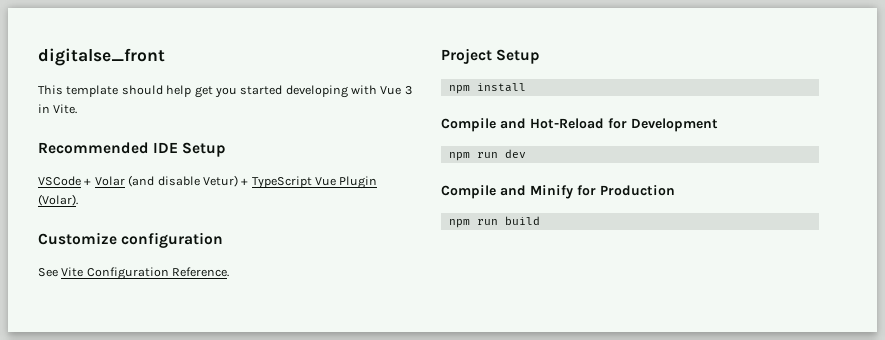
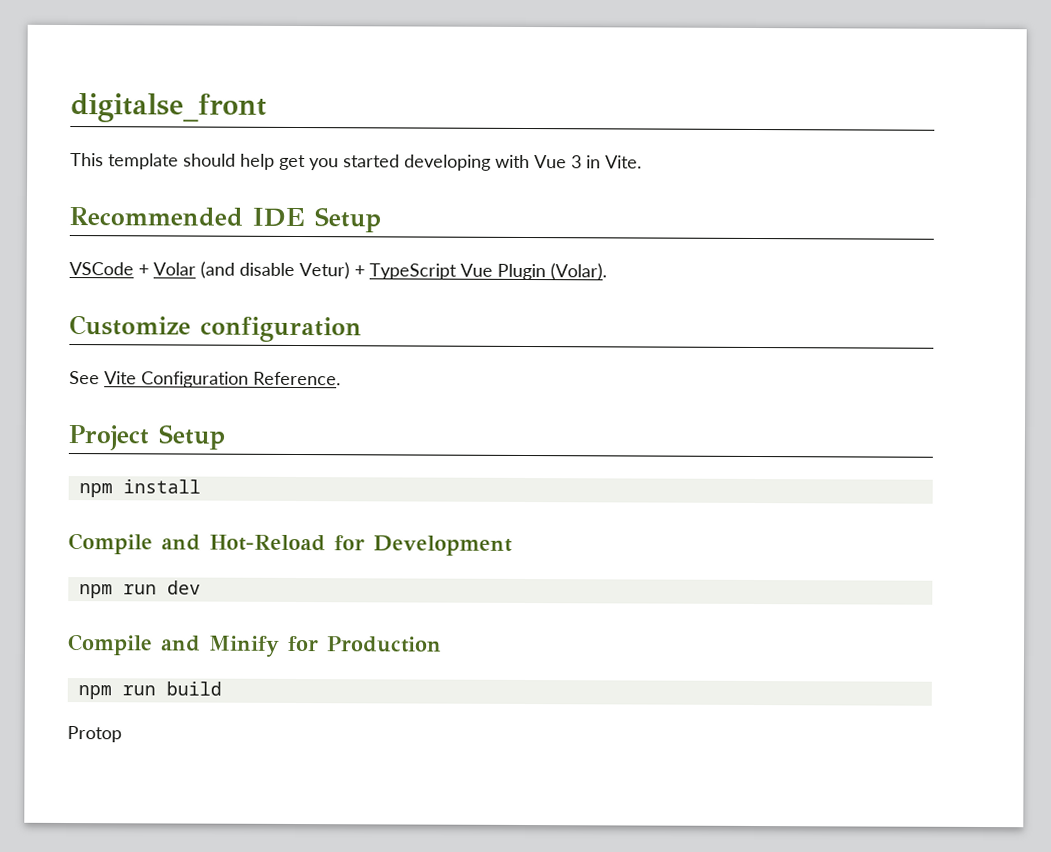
+ Protop

